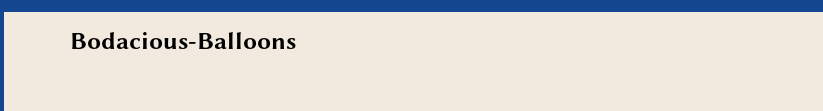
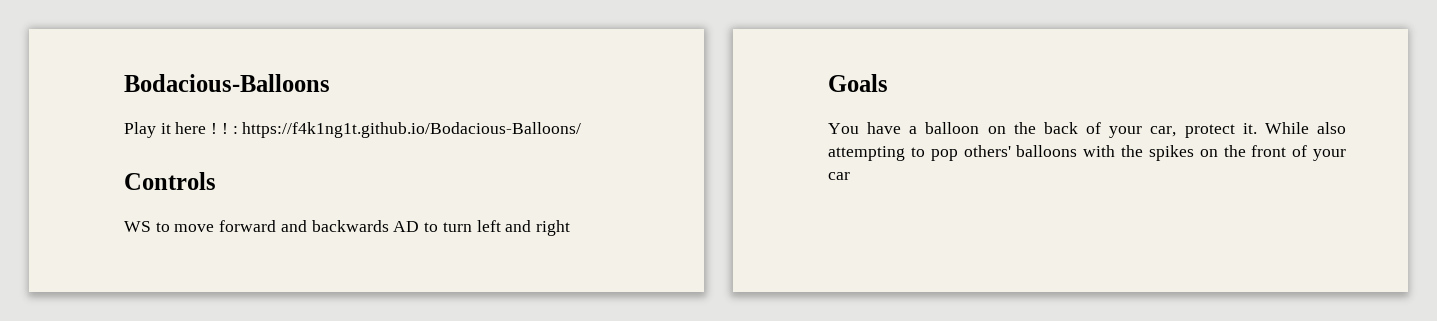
+ Play it here ! ! : https://f4k1ng1t.github.io/Bodacious-Balloons/
+ Controls
+ WS to move forward and backwards AD to turn left and right
+ Goals
+ You have a balloon on the back of your car, protect it. While also attempting to pop others' balloons with the spikes on the front of your car

